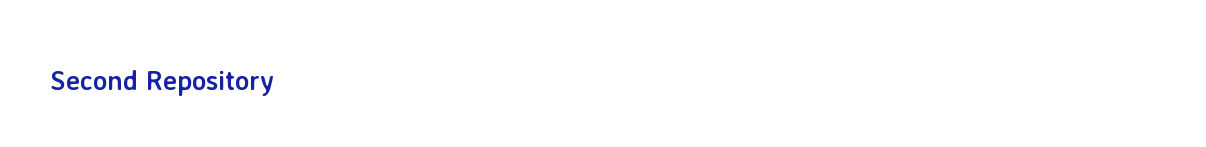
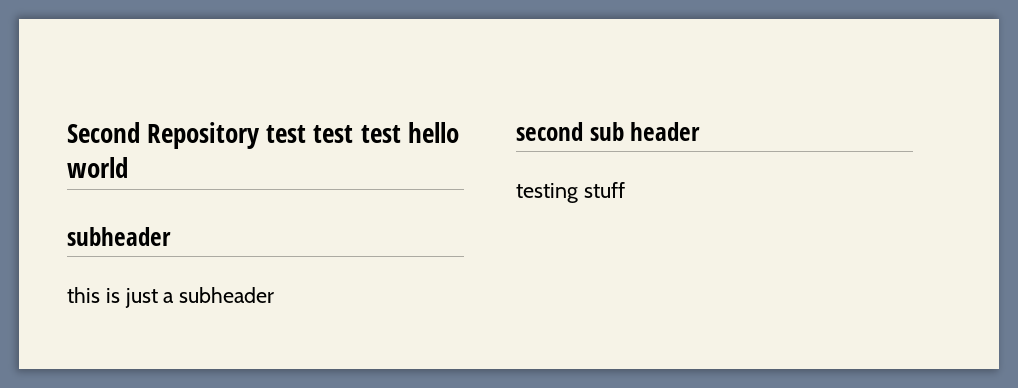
- Second Repository
+ Second Repository test test test hello world
+ subheader
+ this is just a subheader
+ second sub header
+ testing stuff

